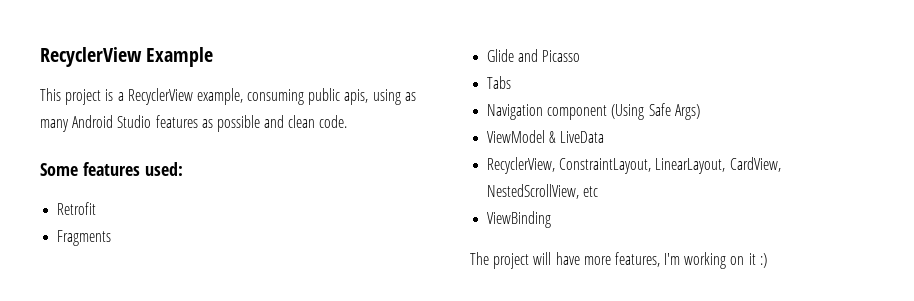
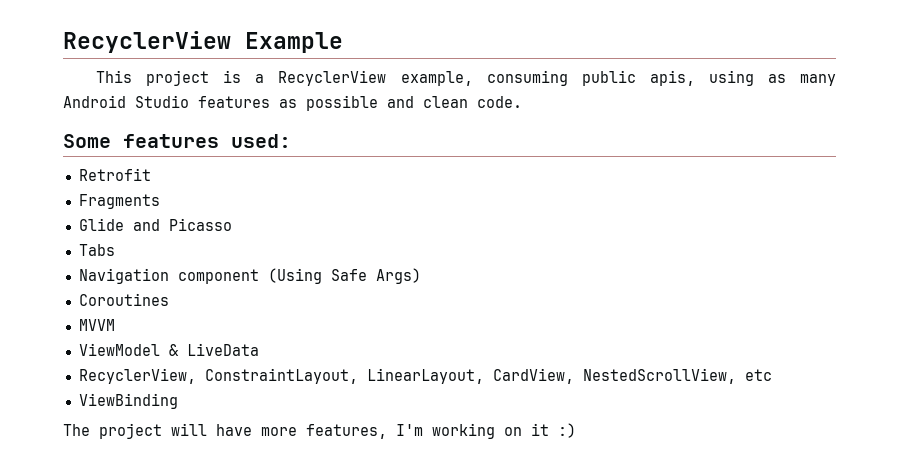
+ Coroutines
+ MVVM

